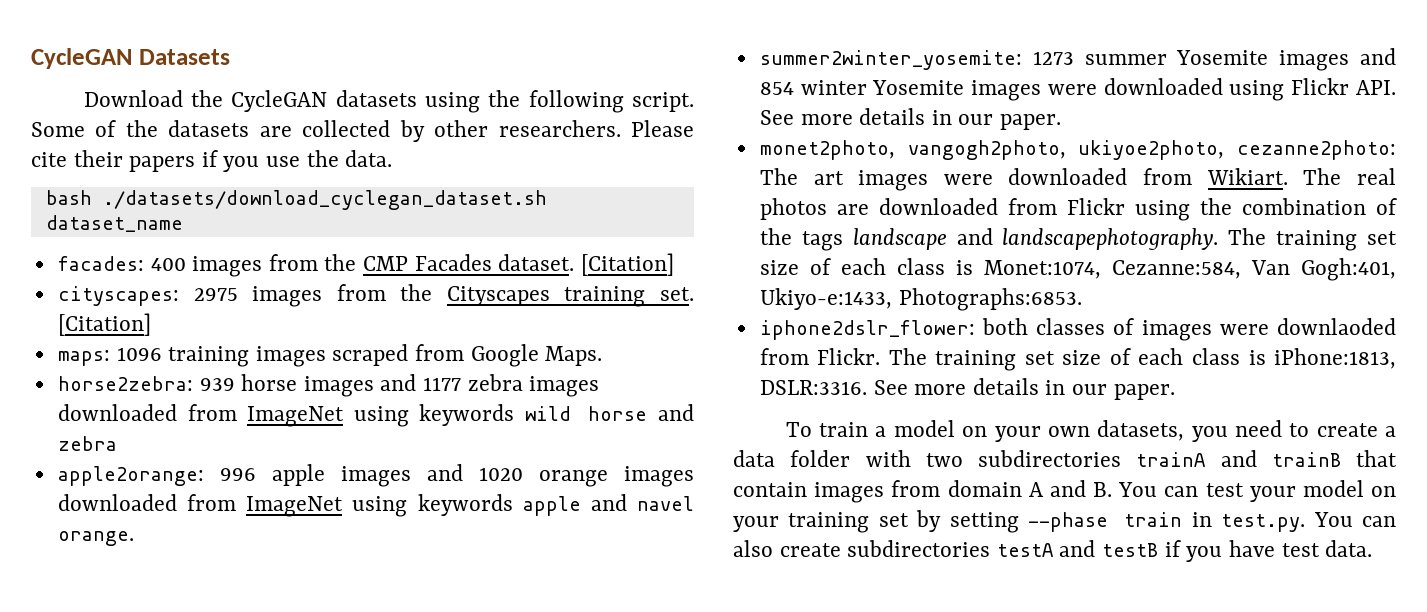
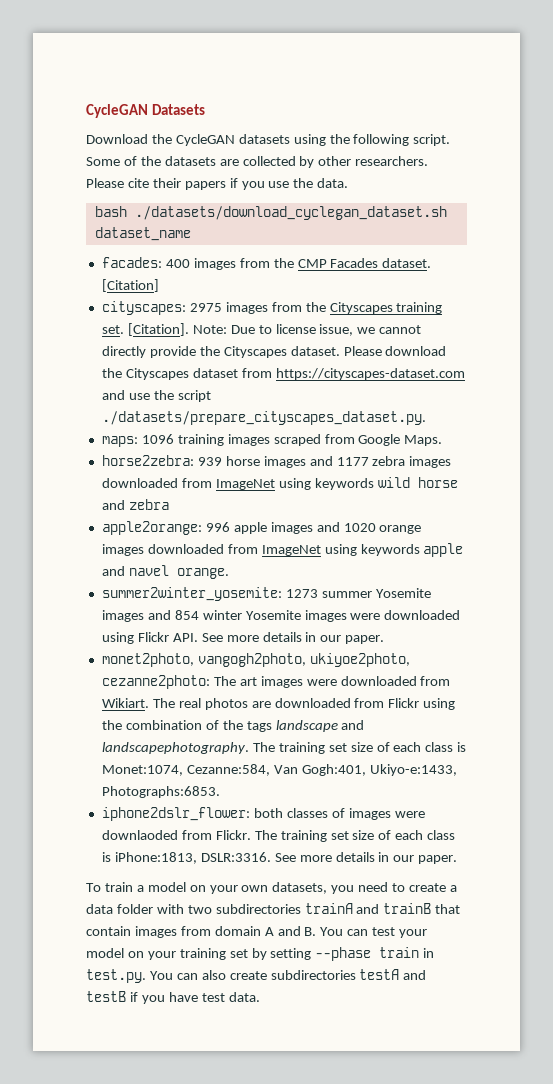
- cityscapes: 2975 images from the Cityscapes training set. [Citation]
+ cityscapes: 2975 images from the Cityscapes training set. [Citation]. Note: Due to license issue, we cannot directly provide the Cityscapes dataset. Please download the Cityscapes dataset from https://cityscapes-dataset.com and use the script ./datasets/prepare_cityscapes_dataset.py.

